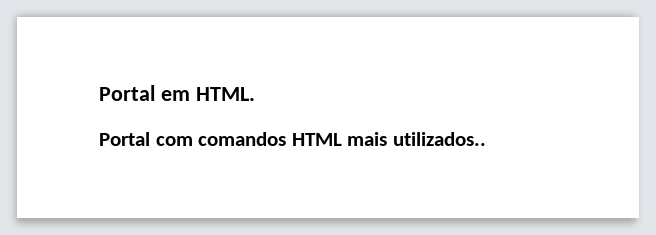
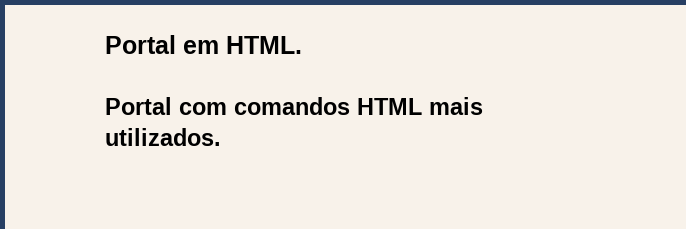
- Portal com comandos HTML mais utilizados..
+ Portal com comandos HTML mais utilizados.

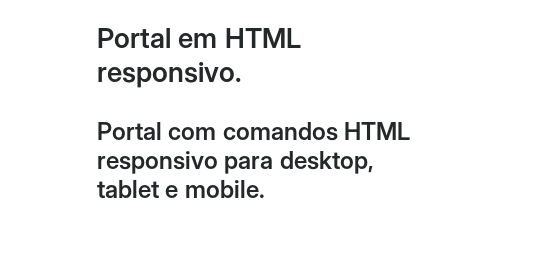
- Portal em HTML.
+ Portal em HTML responsivo.
- Portal com comandos HTML mais utilizados.
+ Portal com comandos HTML responsivo para desktop, tablet e mobile.

